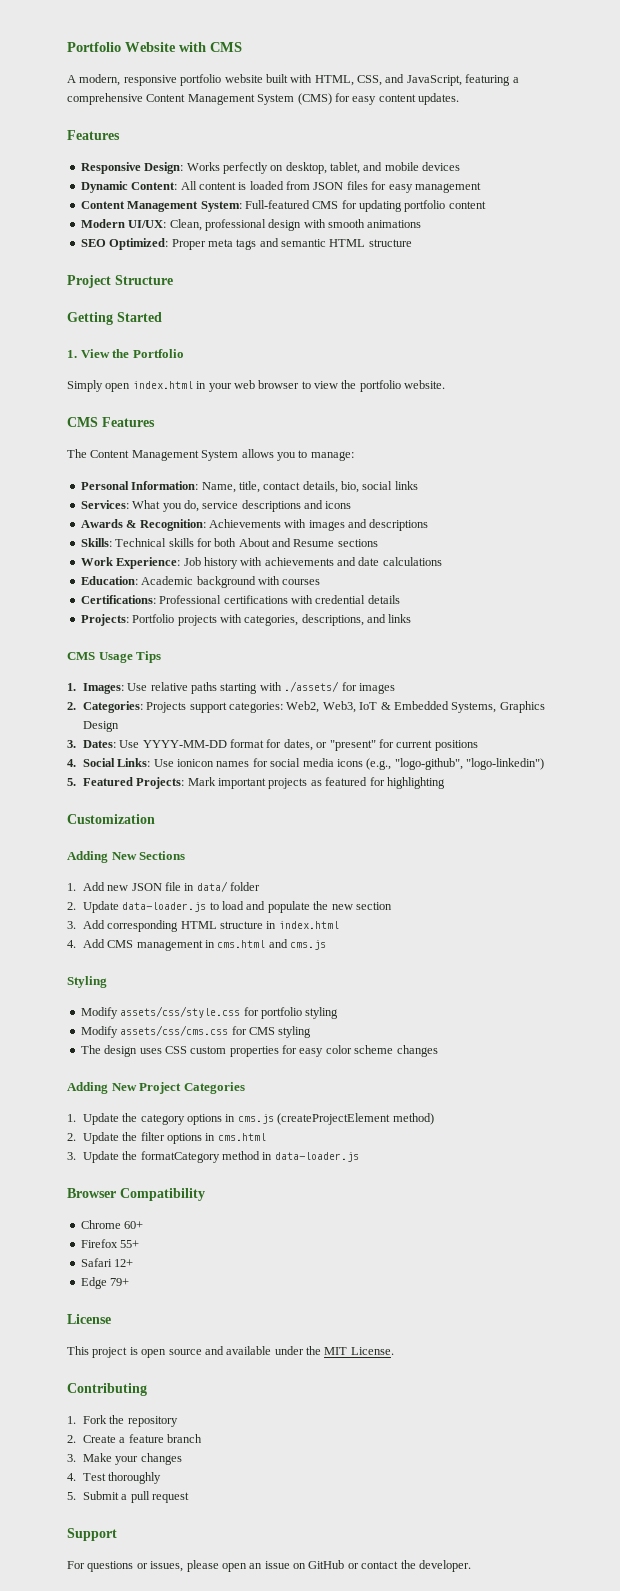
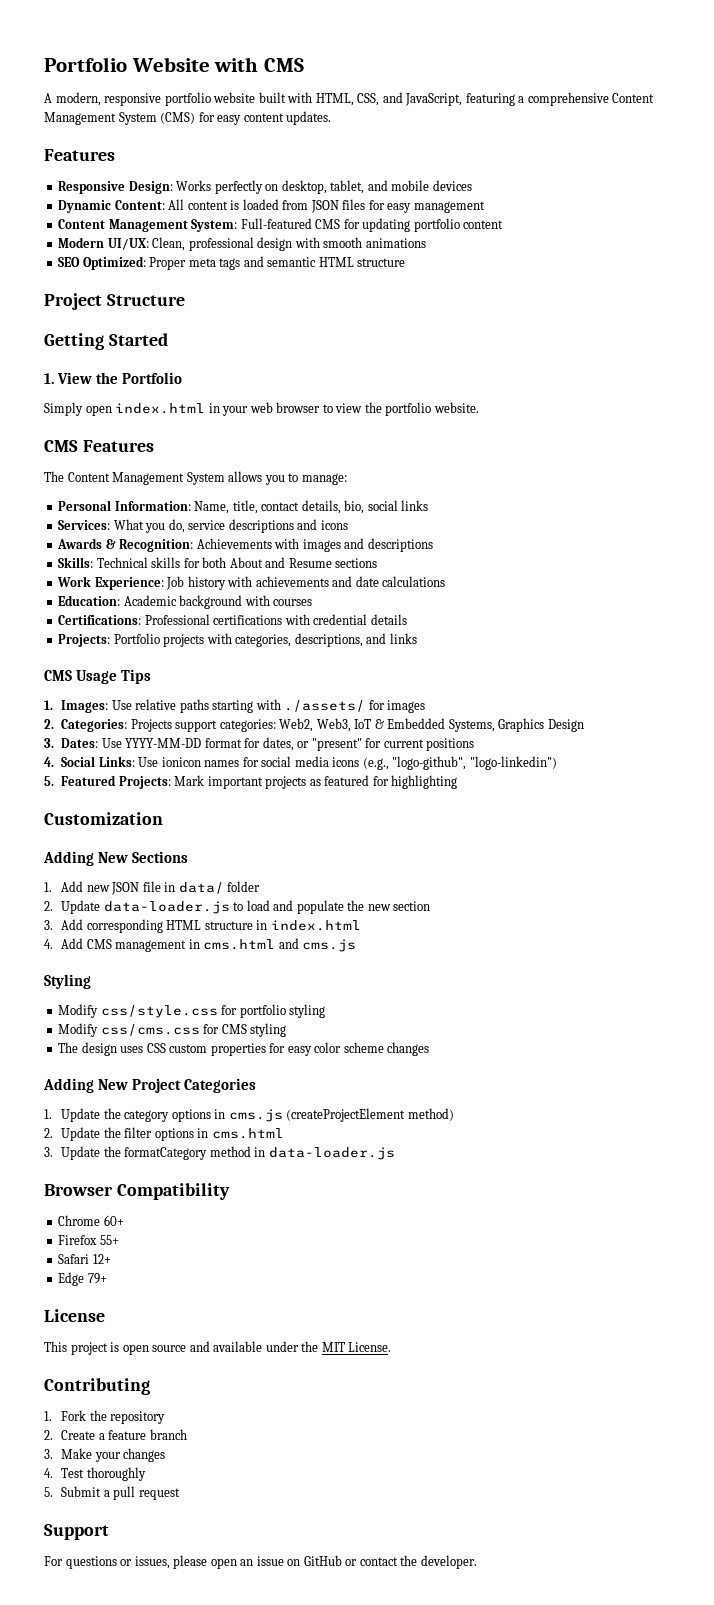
- Modify assets/css/style.css for portfolio styling
+ Modify css/style.css for portfolio styling
- Modify assets/css/cms.css for CMS styling
+ Modify css/cms.css for CMS styling

